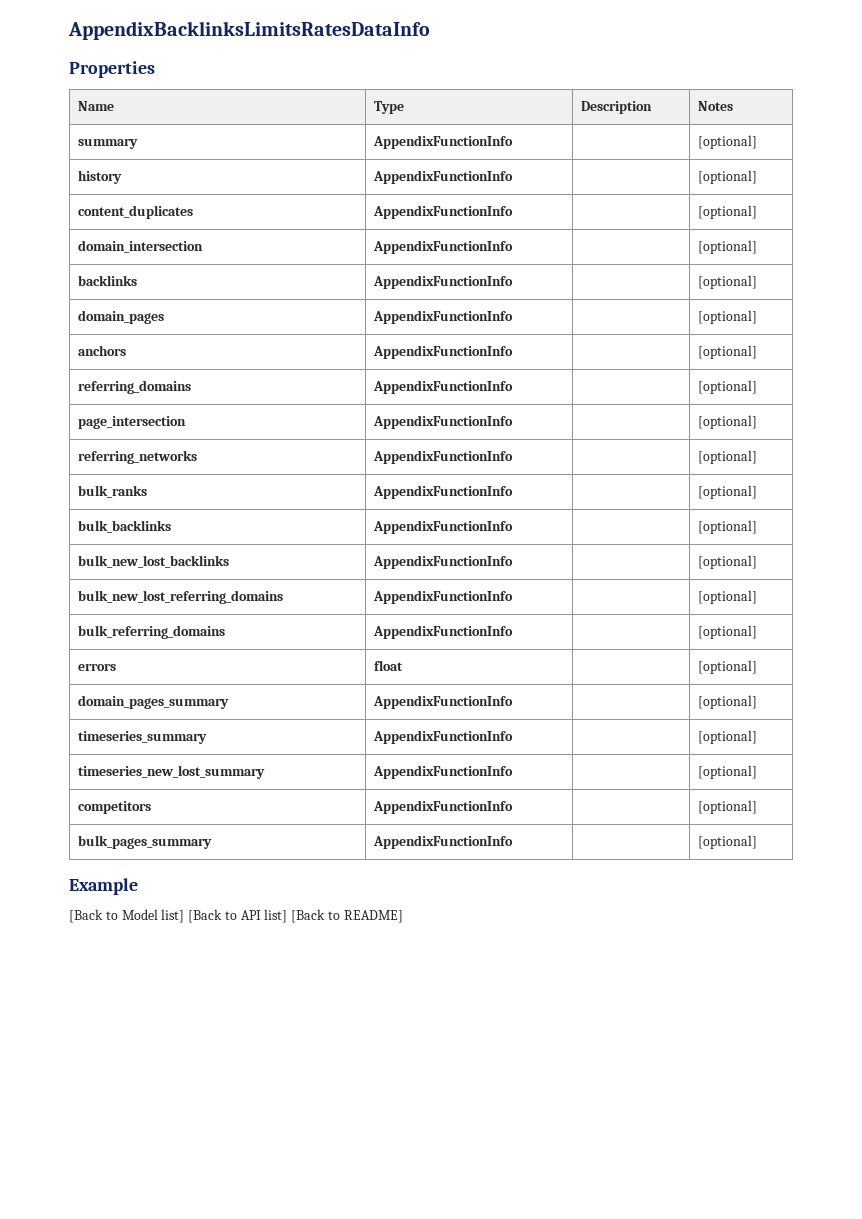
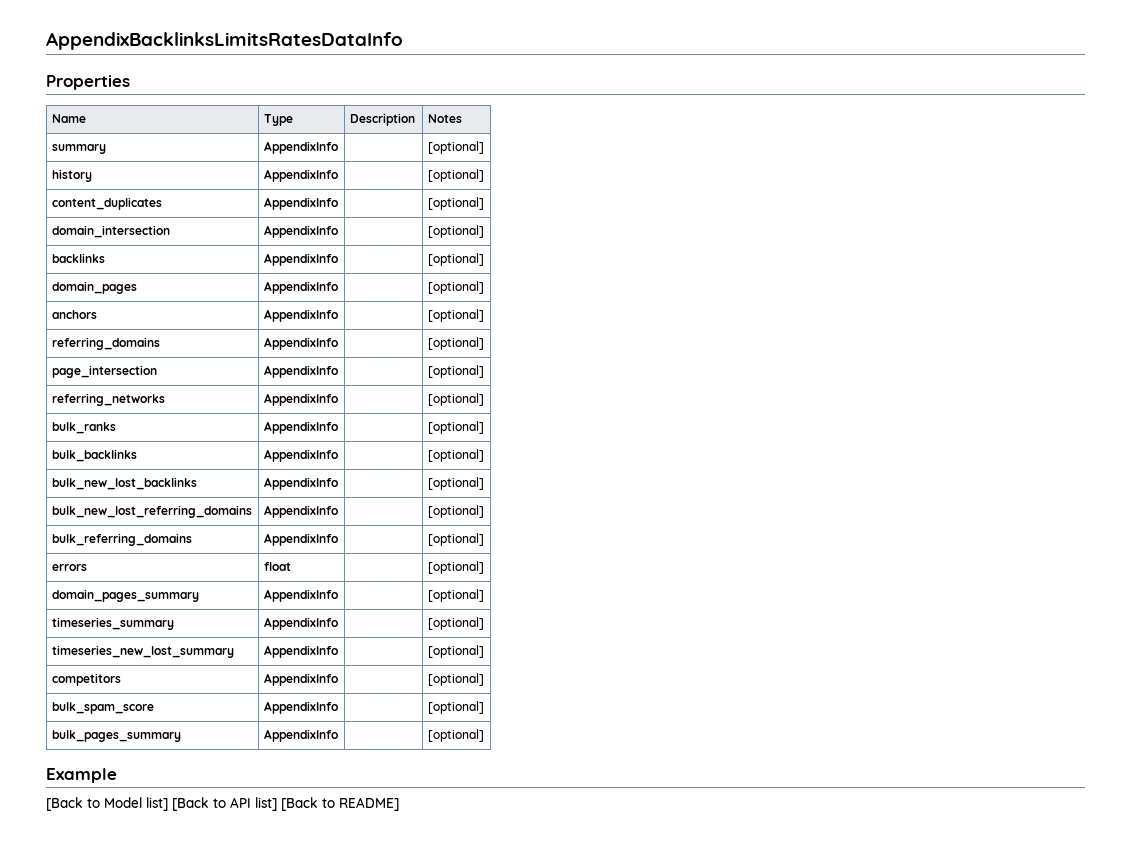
- summary | AppendixFunctionInfo | | [optional]
+ summary | AppendixInfo | | [optional]
- history | AppendixFunctionInfo | | [optional]
+ history | AppendixInfo | | [optional]
- content_duplicates | AppendixFunctionInfo | | [optional]
+ content_duplicates | AppendixInfo | | [optional]
- domain_intersection | AppendixFunctionInfo | | [optional]
+ domain_intersection | AppendixInfo | | [optional]
- backlinks | AppendixFunctionInfo | | [optional]
+ backlinks | AppendixInfo | | [optional]
- domain_pages | AppendixFunctionInfo | | [optional]
+ domain_pages | AppendixInfo | | [optional]
- anchors | AppendixFunctionInfo | | [optional]
+ anchors | AppendixInfo | | [optional]
- referring_domains | AppendixFunctionInfo | | [optional]
+ referring_domains | AppendixInfo | | [optional]
- page_intersection | AppendixFunctionInfo | | [optional]
+ page_intersection | AppendixInfo | | [optional]
- referring_networks | AppendixFunctionInfo | | [optional]
+ referring_networks | AppendixInfo | | [optional]
- bulk_ranks | AppendixFunctionInfo | | [optional]
+ bulk_ranks | AppendixInfo | | [optional]
- bulk_backlinks | AppendixFunctionInfo | | [optional]
+ bulk_backlinks | AppendixInfo | | [optional]
- bulk_new_lost_backlinks | AppendixFunctionInfo | | [optional]
+ bulk_new_lost_backlinks | AppendixInfo | | [optional]
- bulk_new_lost_referring_domains | AppendixFunctionInfo | | [optional]
+ bulk_new_lost_referring_domains | AppendixInfo | | [optional]
- bulk_referring_domains | AppendixFunctionInfo | | [optional]
+ bulk_referring_domains | AppendixInfo | | [optional]
- domain_pages_summary | AppendixFunctionInfo | | [optional]
+ domain_pages_summary | AppendixInfo | | [optional]
- timeseries_summary | AppendixFunctionInfo | | [optional]
+ timeseries_summary | AppendixInfo | | [optional]
- timeseries_new_lost_summary | AppendixFunctionInfo | | [optional]
+ timeseries_new_lost_summary | AppendixInfo | | [optional]
- competitors | AppendixFunctionInfo | | [optional]
+ competitors | AppendixInfo | | [optional]
+ bulk_spam_score | AppendixInfo | | [optional]
- bulk_pages_summary | AppendixFunctionInfo | | [optional]
+ bulk_pages_summary | AppendixInfo | | [optional]

